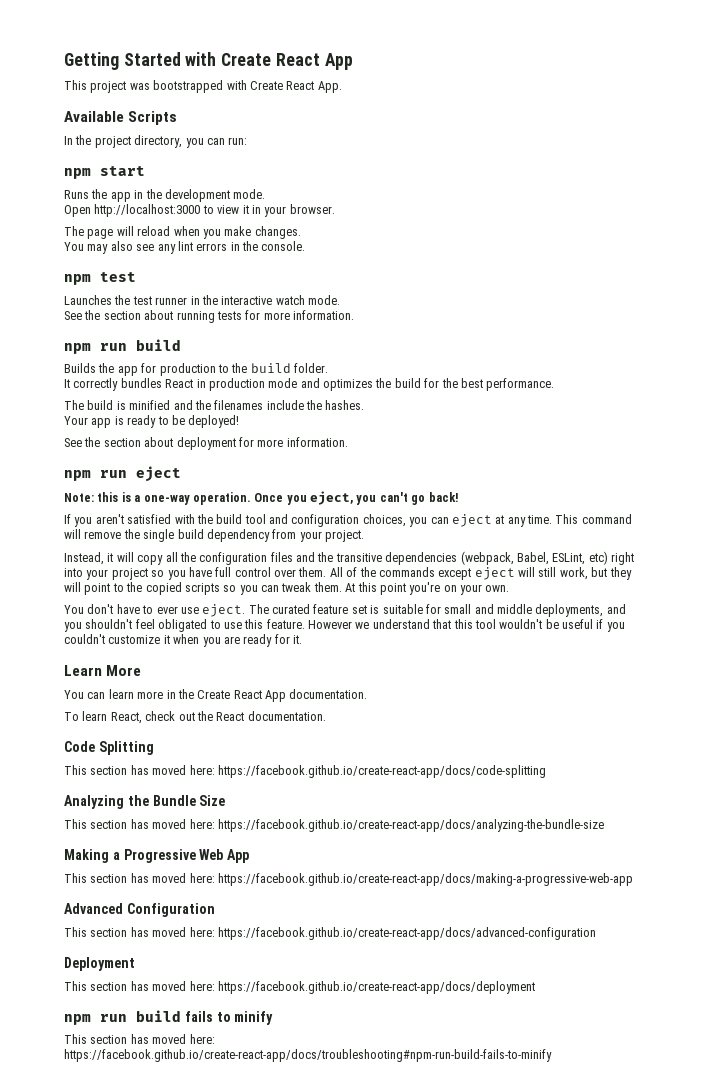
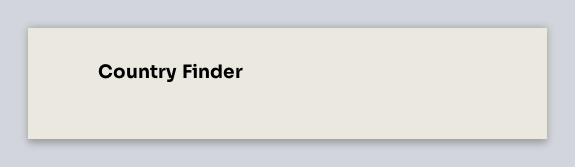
- Getting Started with Create React App
- This project was bootstrapped with Create React App.
- Available Scripts
- In the project directory, you can run:
- npm start
- Runs the app in the development mode.
- Open http://localhost:3000 to view it in your browser.
- The page will reload when you make changes.
- You may also see any lint errors in the console.
- npm test
- Launches the test runner in the interactive watch mode.
- See the section about running tests for more information.
- npm run build
- Builds the app for production to the build folder.
- It correctly bundles React in production mode and optimizes the build for the best performance.
- The build is minified and the filenames include the hashes.
- Your app is ready to be deployed!
- See the section about deployment for more information.
- npm run eject
- Note: this is a one-way operation. Once you eject, you can't go back!
- If you aren't satisfied with the build tool and configuration choices, you can eject at any time. This command will remove the single build dependency from your project.
- Instead, it will copy all the configuration files and the transitive dependencies (webpack, Babel, ESLint, etc) right into your project so you have full control over them. All of the commands except eject will still work, but they will point to the copied scripts so you can tweak them. At this point you're on your own.
- You don't have to ever use eject. The curated feature set is suitable for small and middle deployments, and you shouldn't feel obligated to use this feature. However we understand that this tool wouldn't be useful if you couldn't customize it when you are ready for it.
- Learn More
- You can learn more in the Create React App documentation.
- To learn React, check out the React documentation.
- Code Splitting
- This section has moved here: https://facebook.github.io/create-react-app/docs/code-splitting
- Analyzing the Bundle Size
- This section has moved here: https://facebook.github.io/create-react-app/docs/analyzing-the-bundle-size
- Making a Progressive Web App
- This section has moved here: https://facebook.github.io/create-react-app/docs/making-a-progressive-web-app
- Advanced Configuration
- This section has moved here: https://facebook.github.io/create-react-app/docs/advanced-configuration
- Deployment
- This section has moved here: https://facebook.github.io/create-react-app/docs/deployment
- npm run build fails to minify
- This section has moved here: https://facebook.github.io/create-react-app/docs/troubleshooting#npm-run-build-fails-to-minify
+ Country Finder

